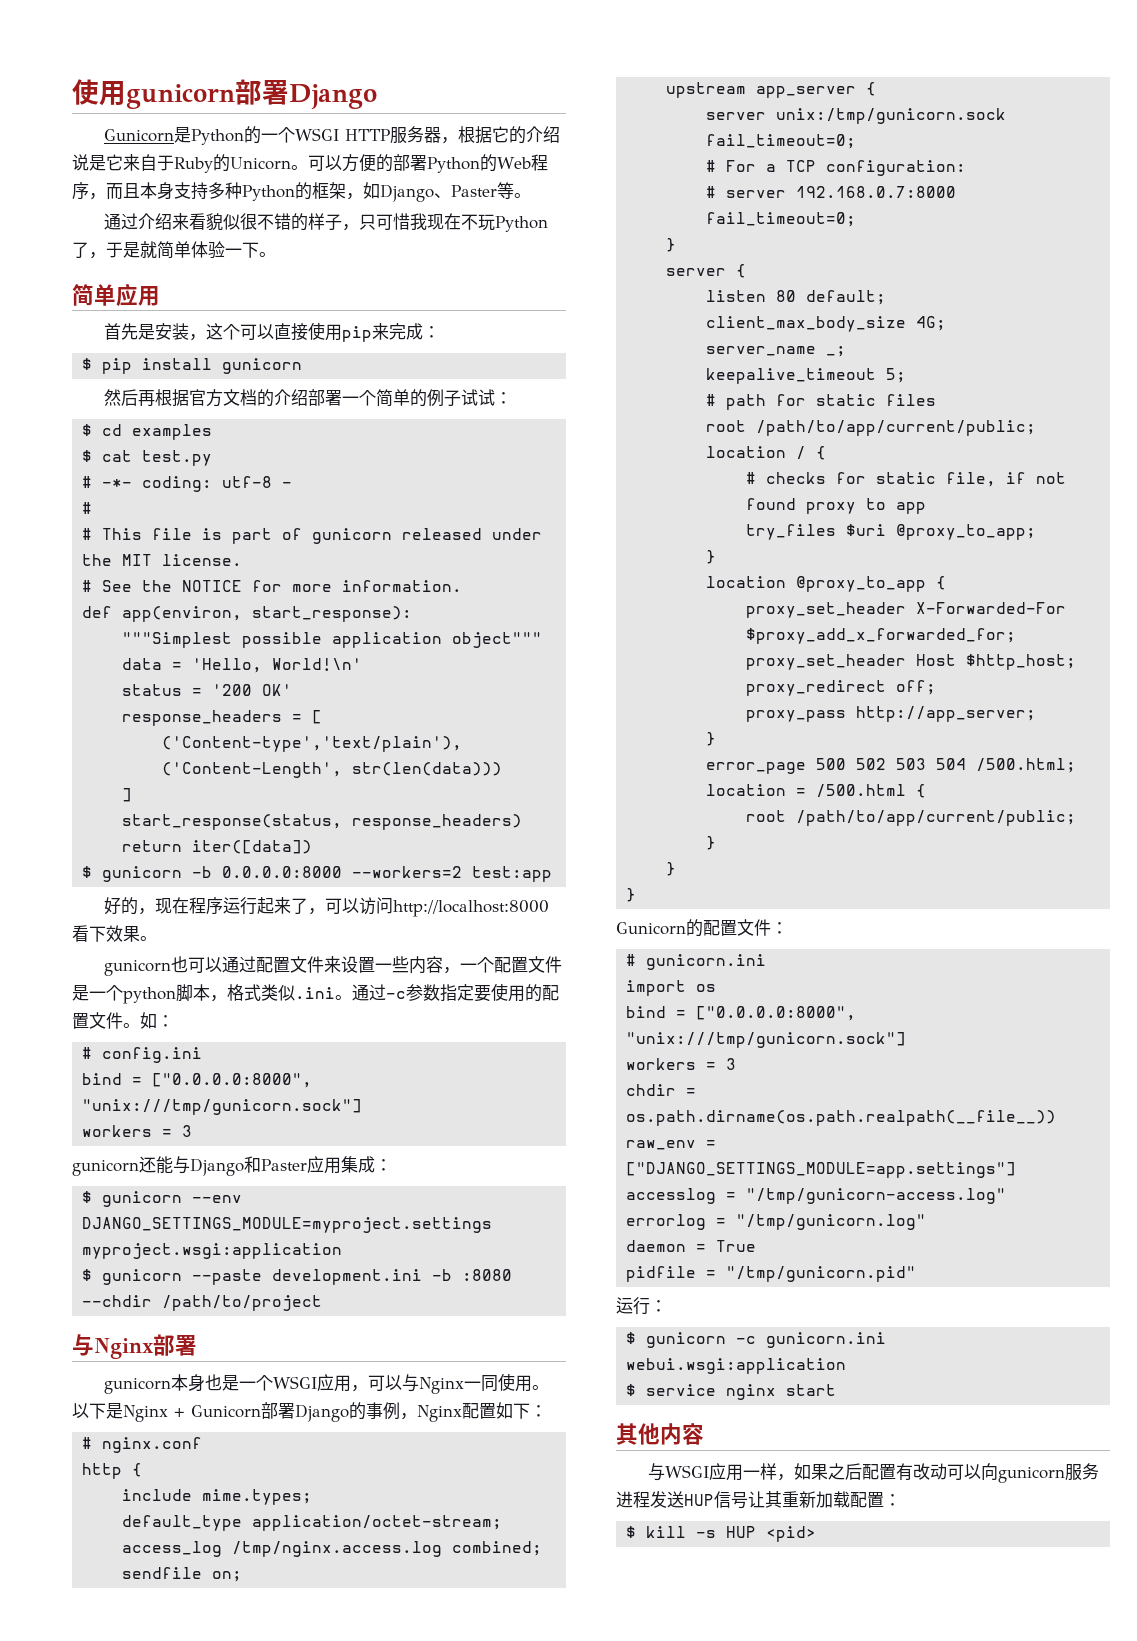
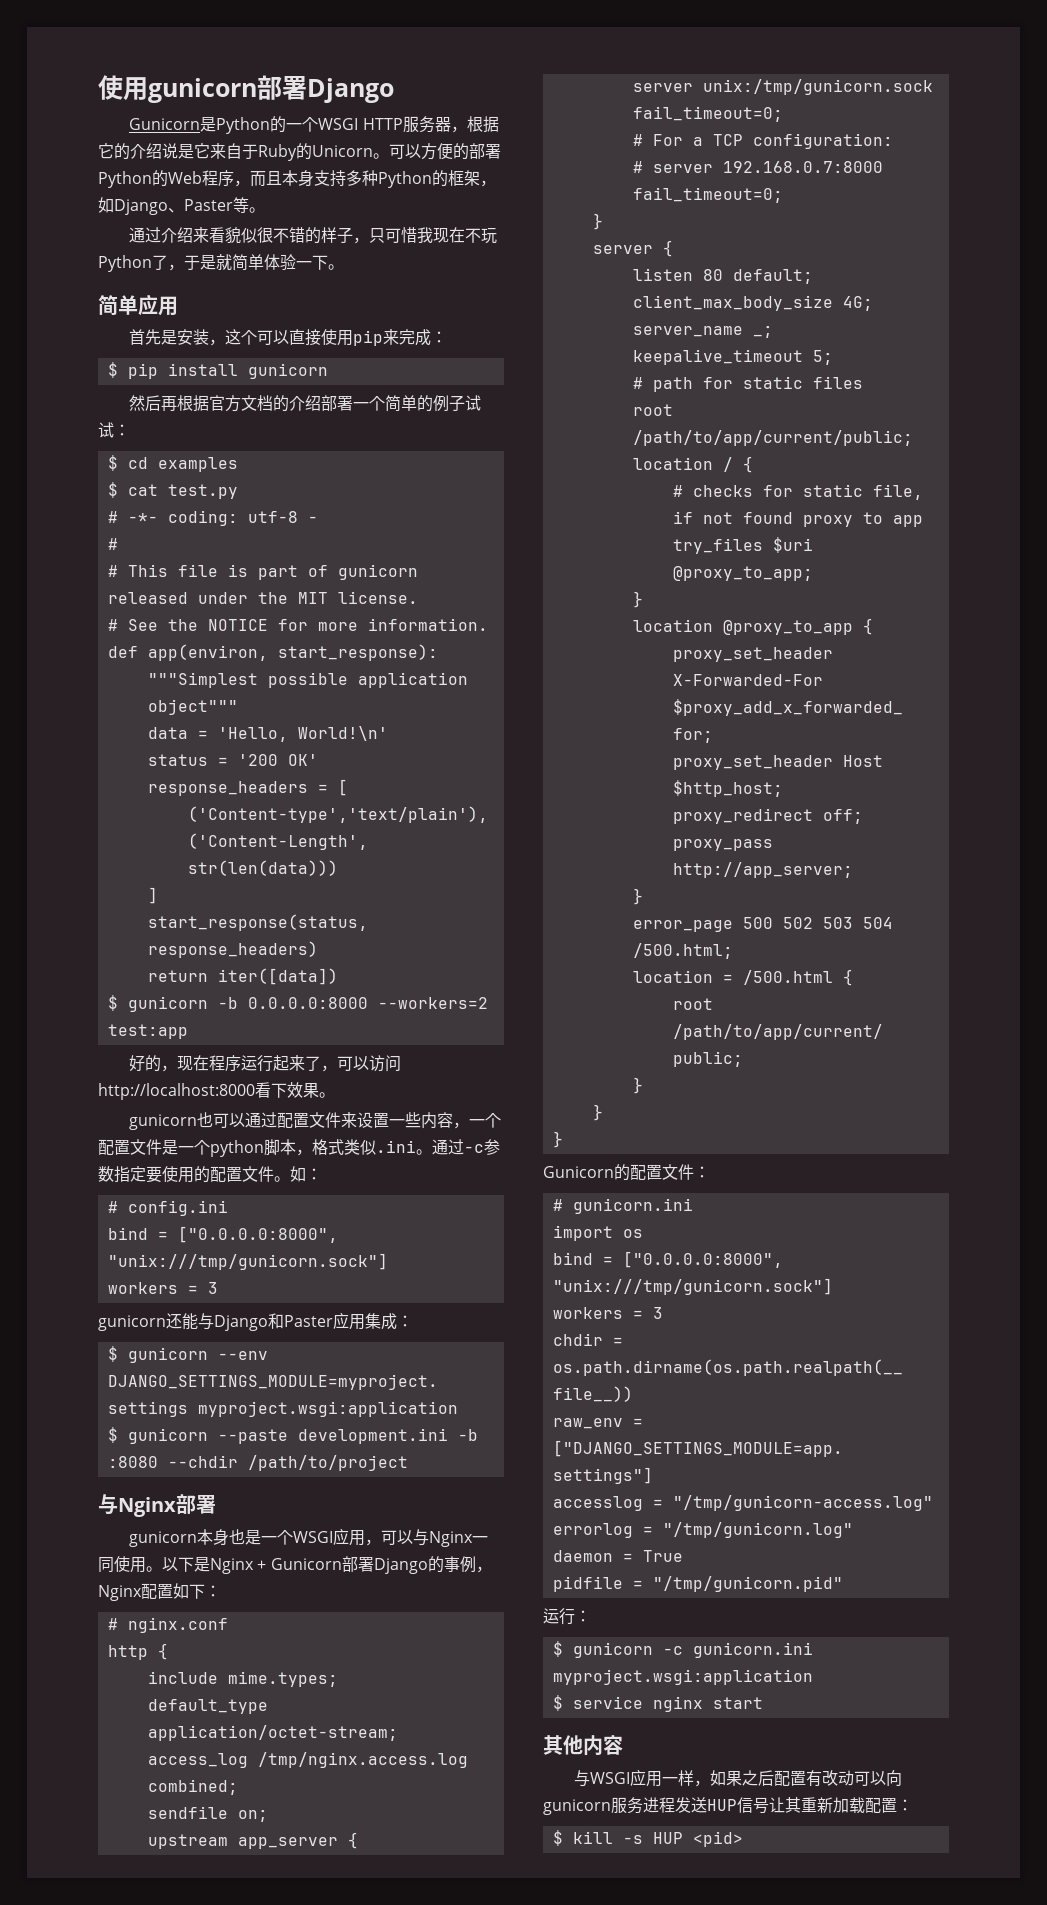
- $ gunicorn -c gunicorn.ini webui.wsgi:application
+ $ gunicorn -c gunicorn.ini myproject.wsgi:application

